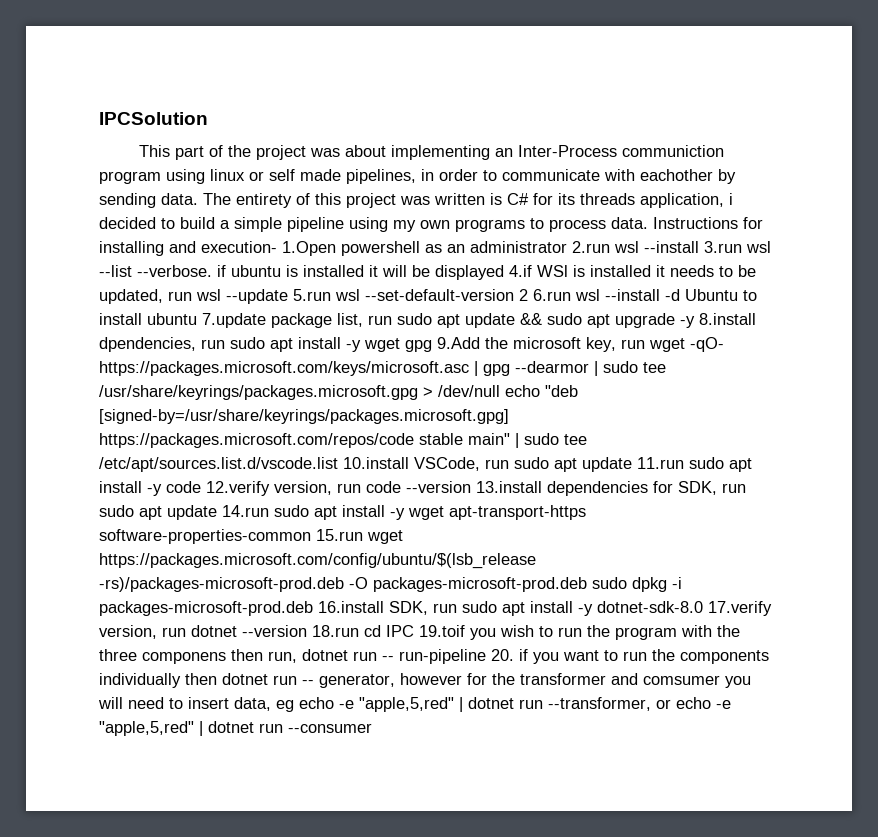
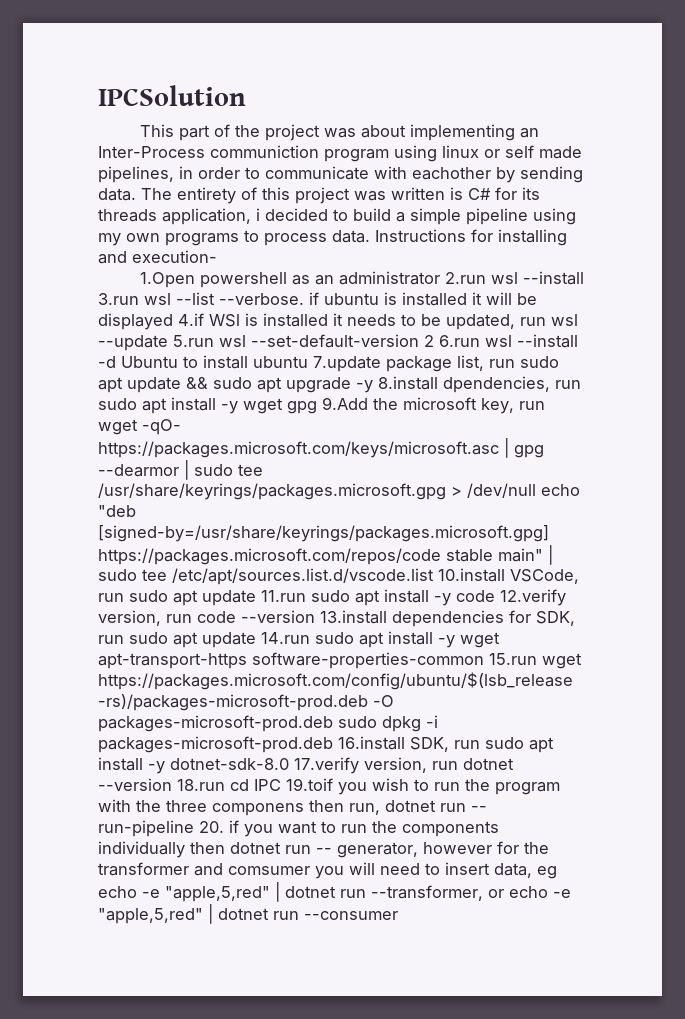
- Instructions for installing and execution- 1.Open powershell as an administrator 2.run wsl --install 3.run wsl --list --verbose. if ubuntu is installed it will be displayed 4.if WSl is installed it needs to be updated, run wsl --update 5.run wsl --set-default-version 2 6.run wsl --install -d Ubuntu to install ubuntu 7.update package list, run sudo apt update && sudo apt upgrade -y 8.install dpendencies, run sudo apt install -y wget gpg 9.Add the microsoft key, run wget -qO- https://packages.microsoft.com/keys/microsoft.asc | gpg --dearmor | sudo tee /usr/share/keyrings/packages.microsoft.gpg > /dev/null echo "deb [signed-by=/usr/share/keyrings/packages.microsoft.gpg] https://packages.microsoft.com/repos/code stable main" | sudo tee /etc/apt/sources.list.d/vscode.list 10.install VSCode, run sudo apt update 11.run sudo apt install -y code 12.verify version, run code --version 13.install dependencies for SDK, run sudo apt update 14.run sudo apt install -y wget apt-transport-https software-properties-common 15.run wget https://packages.microsoft.com/config/ubuntu/$(lsb_release -rs)/packages-microsoft-prod.deb -O packages-microsoft-prod.deb sudo dpkg -i packages-microsoft-prod.deb 16.install SDK, run sudo apt install -y dotnet-sdk-8.0 17.verify version, run dotnet --version 18.run cd IPC 19.toif you wish to run the program with the three componens then run, dotnet run -- run-pipeline 20. if you want to run the components individually then dotnet run -- generator, however for the transformer and comsumer you will need to insert data, eg echo -e "apple,5,red" | dotnet run --transformer, or echo -e "apple,5,red" | dotnet run --consumer
+ Instructions for installing and execution-
+ 1.Open powershell as an administrator 2.run wsl --install 3.run wsl --list --verbose. if ubuntu is installed it will be displayed 4.if WSl is installed it needs to be updated, run wsl --update 5.run wsl --set-default-version 2 6.run wsl --install -d Ubuntu to install ubuntu 7.update package list, run sudo apt update && sudo apt upgrade -y 8.install dpendencies, run sudo apt install -y wget gpg 9.Add the microsoft key, run wget -qO- https://packages.microsoft.com/keys/microsoft.asc | gpg --dearmor | sudo tee /usr/share/keyrings/packages.microsoft.gpg > /dev/null echo "deb [signed-by=/usr/share/keyrings/packages.microsoft.gpg] https://packages.microsoft.com/repos/code stable main" | sudo tee /etc/apt/sources.list.d/vscode.list 10.install VSCode, run sudo apt update 11.run sudo apt install -y code 12.verify version, run code --version 13.install dependencies for SDK, run sudo apt update 14.run sudo apt install -y wget apt-transport-https software-properties-common 15.run wget https://packages.microsoft.com/config/ubuntu/$(lsb_release -rs)/packages-microsoft-prod.deb -O packages-microsoft-prod.deb sudo dpkg -i packages-microsoft-prod.deb 16.install SDK, run sudo apt install -y dotnet-sdk-8.0 17.verify version, run dotnet --version 18.run cd IPC 19.toif you wish to run the program with the three componens then run, dotnet run -- run-pipeline 20. if you want to run the components individually then dotnet run -- generator, however for the transformer and comsumer you will need to insert data, eg echo -e "apple,5,red" | dotnet run --transformer, or echo -e "apple,5,red" | dotnet run --consumer

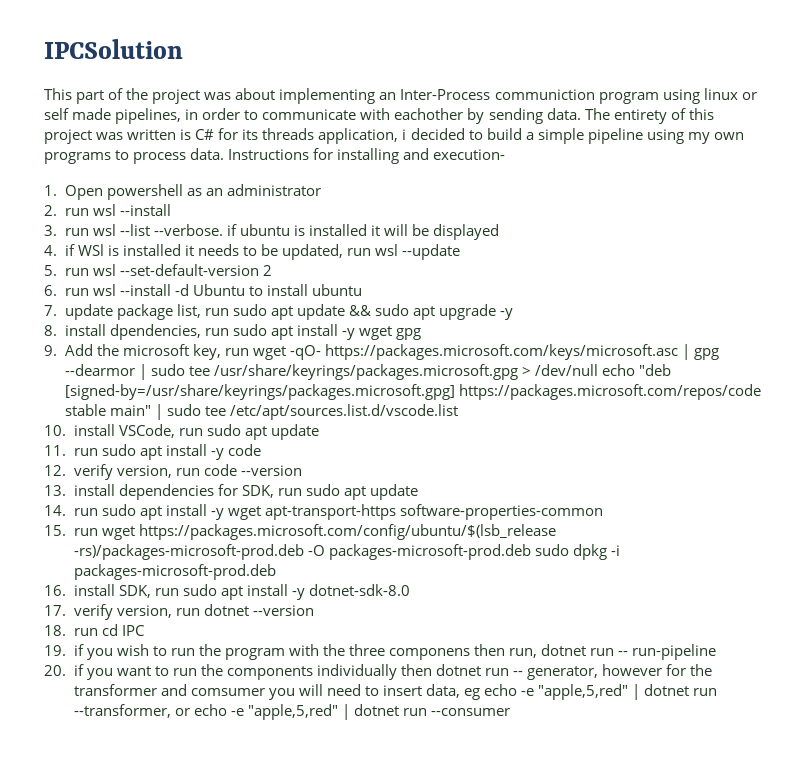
- 1.Open powershell as an administrator 2.run wsl --install 3.run wsl --list --verbose. if ubuntu is installed it will be displayed 4.if WSl is installed it needs to be updated, run wsl --update 5.run wsl --set-default-version 2 6.run wsl --install -d Ubuntu to install ubuntu 7.update package list, run sudo apt update && sudo apt upgrade -y 8.install dpendencies, run sudo apt install -y wget gpg 9.Add the microsoft key, run wget -qO- https://packages.microsoft.com/keys/microsoft.asc | gpg --dearmor | sudo tee /usr/share/keyrings/packages.microsoft.gpg > /dev/null echo "deb [signed-by=/usr/share/keyrings/packages.microsoft.gpg] https://packages.microsoft.com/repos/code stable main" | sudo tee /etc/apt/sources.list.d/vscode.list 10.install VSCode, run sudo apt update 11.run sudo apt install -y code 12.verify version, run code --version 13.install dependencies for SDK, run sudo apt update 14.run sudo apt install -y wget apt-transport-https software-properties-common 15.run wget https://packages.microsoft.com/config/ubuntu/$(lsb_release -rs)/packages-microsoft-prod.deb -O packages-microsoft-prod.deb sudo dpkg -i packages-microsoft-prod.deb 16.install SDK, run sudo apt install -y dotnet-sdk-8.0 17.verify version, run dotnet --version 18.run cd IPC 19.toif you wish to run the program with the three componens then run, dotnet run -- run-pipeline 20. if you want to run the components individually then dotnet run -- generator, however for the transformer and comsumer you will need to insert data, eg echo -e "apple,5,red" | dotnet run --transformer, or echo -e "apple,5,red" | dotnet run --consumer
+ 1. Open powershell as an administrator
+ 2. run wsl --install
+ 3. run wsl --list --verbose. if ubuntu is installed it will be displayed
+ 4. if WSl is installed it needs to be updated, run wsl --update
+ 5. run wsl --set-default-version 2
+ 6. run wsl --install -d Ubuntu to install ubuntu
+ 7. update package list, run sudo apt update && sudo apt upgrade -y
+ 8. install dpendencies, run sudo apt install -y wget gpg
+ 9. Add the microsoft key, run wget -qO- https://packages.microsoft.com/keys/microsoft.asc | gpg --dearmor | sudo tee /usr/share/keyrings/packages.microsoft.gpg > /dev/null echo "deb [signed-by=/usr/share/keyrings/packages.microsoft.gpg] https://packages.microsoft.com/repos/code stable main" | sudo tee /etc/apt/sources.list.d/vscode.list
+ 10. install VSCode, run sudo apt update
+ 11. run sudo apt install -y code
+ 12. verify version, run code --version
+ 13. install dependencies for SDK, run sudo apt update
+ 14. run sudo apt install -y wget apt-transport-https software-properties-common
+ 15. run wget https://packages.microsoft.com/config/ubuntu/$(lsb_release -rs)/packages-microsoft-prod.deb -O packages-microsoft-prod.deb sudo dpkg -i packages-microsoft-prod.deb
+ 16. install SDK, run sudo apt install -y dotnet-sdk-8.0
+ 17. verify version, run dotnet --version
+ 18. run cd IPC
+ 19. if you wish to run the program with the three componens then run, dotnet run -- run-pipeline
+ 20. if you want to run the components individually then dotnet run -- generator, however for the transformer and comsumer you will need to insert data, eg echo -e "apple,5,red" | dotnet run --transformer, or echo -e "apple,5,red" | dotnet run --consumer

